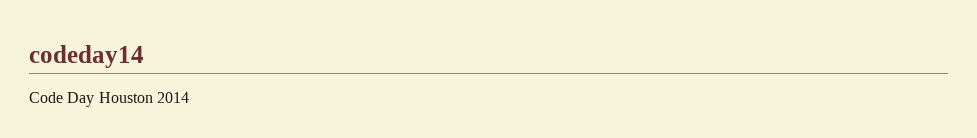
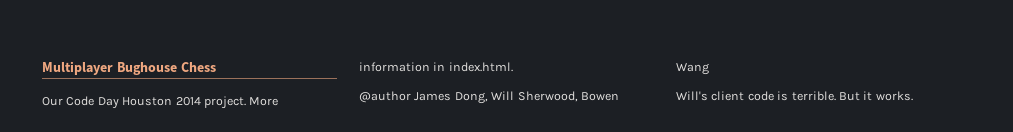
- codeday14
- Code Day Houston 2014
+ Multiplayer Bughouse Chess
+ Our Code Day Houston 2014 project. More information in index.html.
+ @author James Dong, Will Sherwood, Bowen Wang
+ Will's client code is terrible. But it works.

